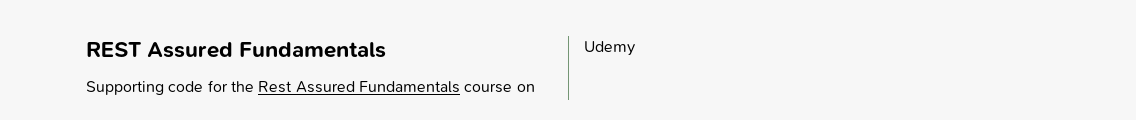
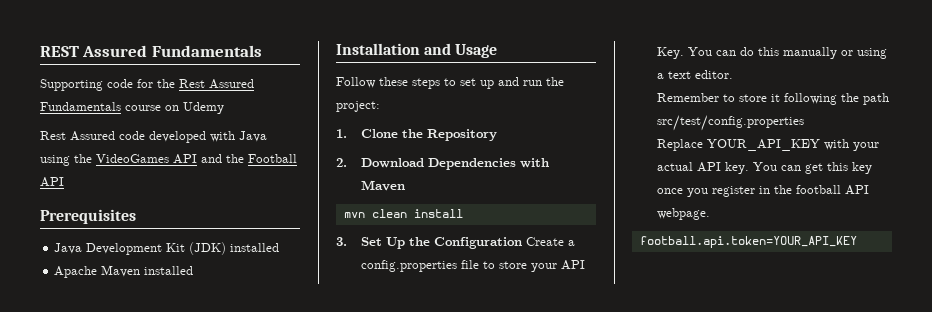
+ Rest Assured code developed with Java using the VideoGames API and the Football API
+ Prerequisites
+ Java Development Kit (JDK) installed
+ Apache Maven installed
+ Installation and Usage
+ Follow these steps to set up and run the project:
+ 1. Clone the Repository
+ 2. Download Dependencies with Maven
+ mvn clean install
+ 3. Set Up the Configuration Create a config.properties file to store your API Key. You can do this manually or using a text editor.
+ Remember to store it following the path src/test/config.properties
+ Replace YOUR_API_KEY with your actual API key. You can get this key once you register in the football API webpage.
+ football.api.token=YOUR_API_KEY

